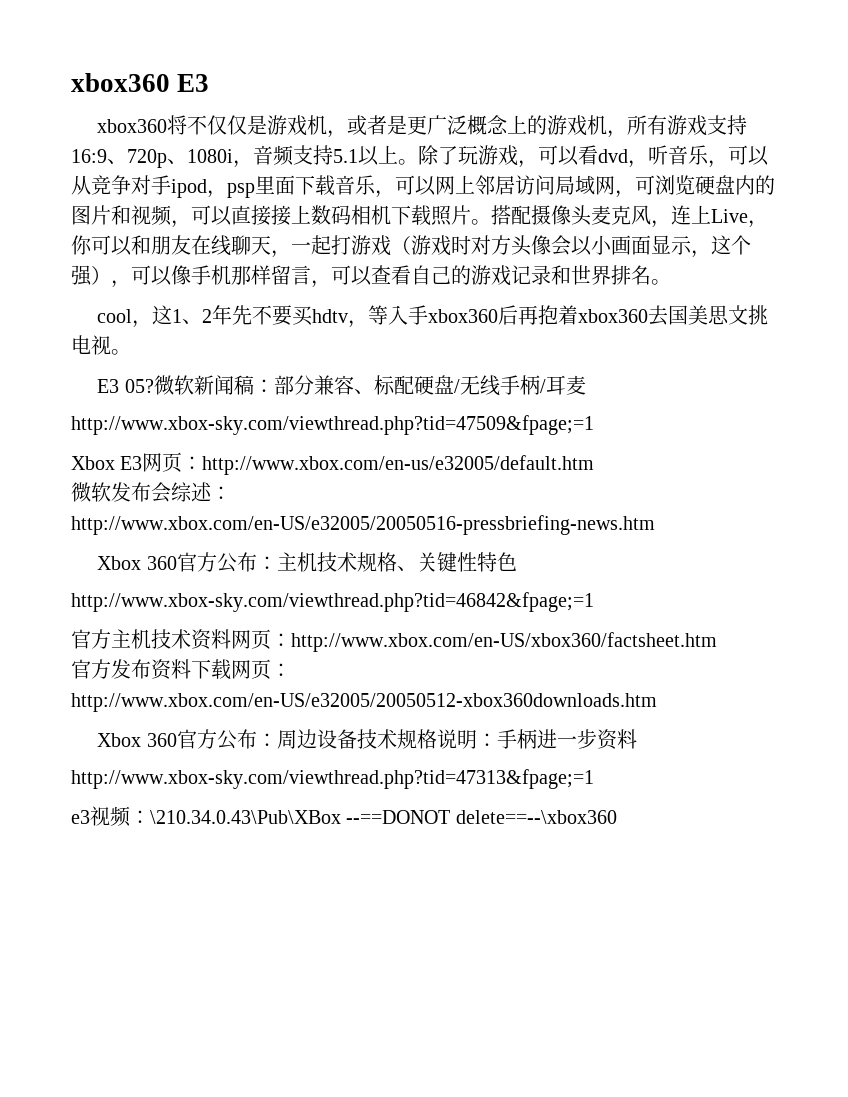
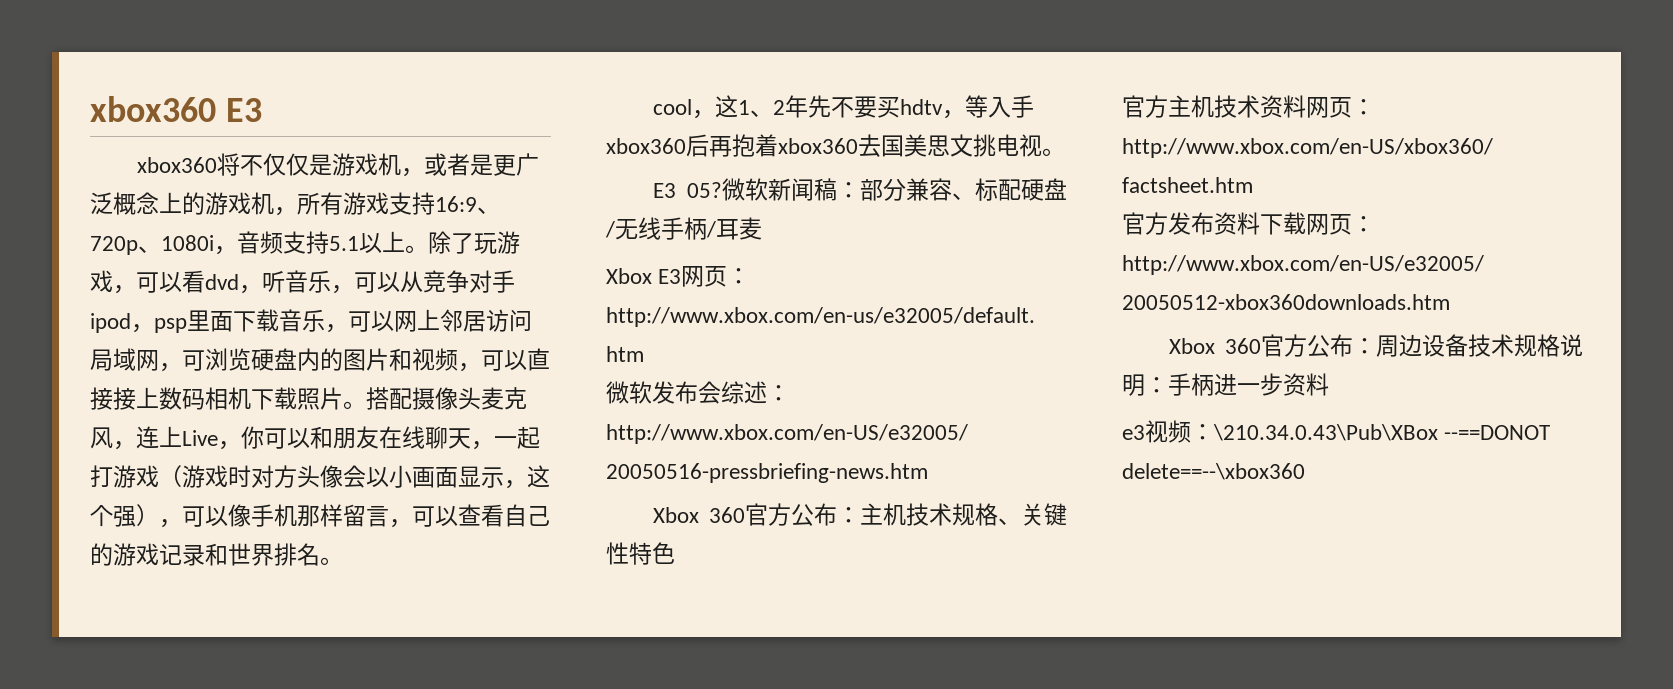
- http://www.xbox-sky.com/viewthread.php?tid=47509&fpage;=1
- http://www.xbox-sky.com/viewthread.php?tid=46842&fpage;=1
- http://www.xbox-sky.com/viewthread.php?tid=47313&fpage;=1

